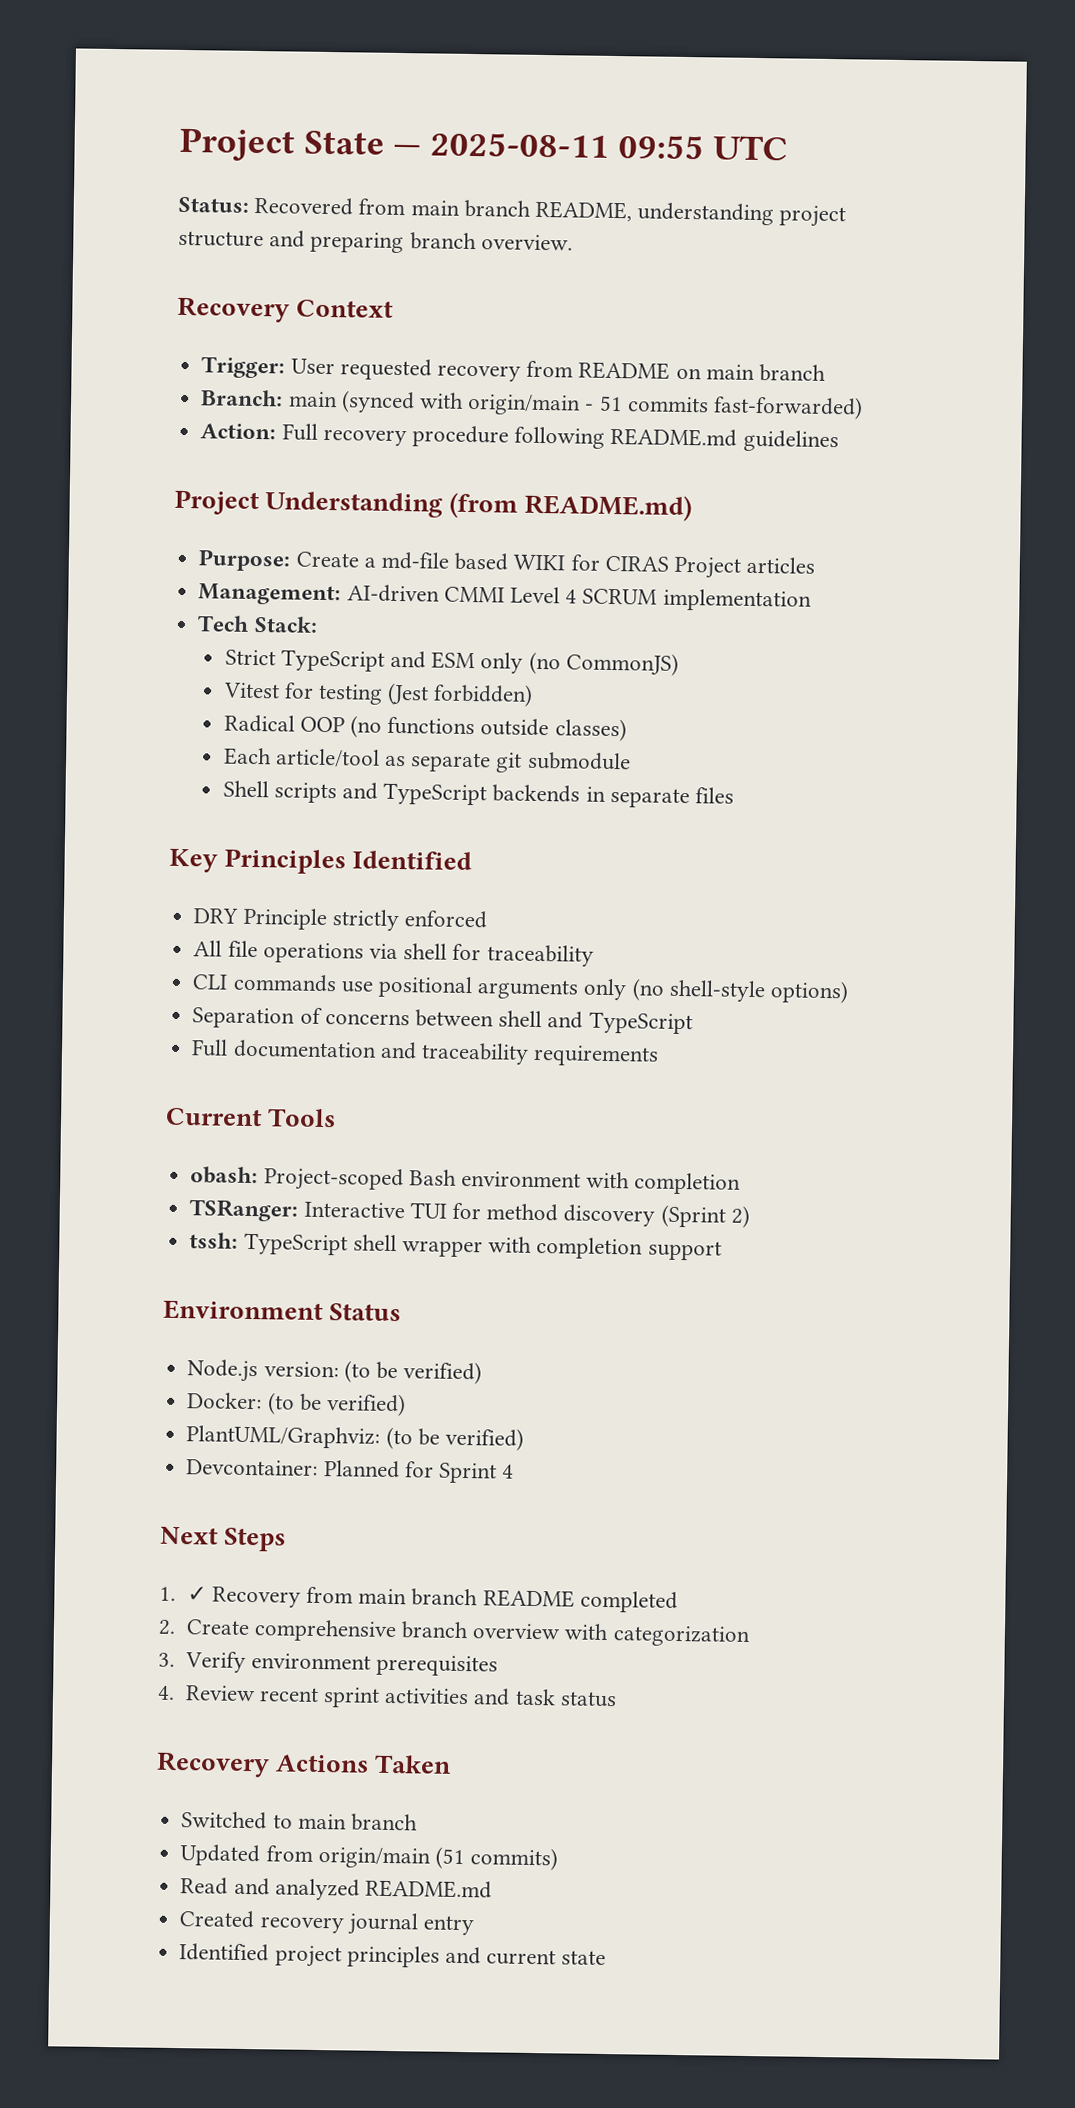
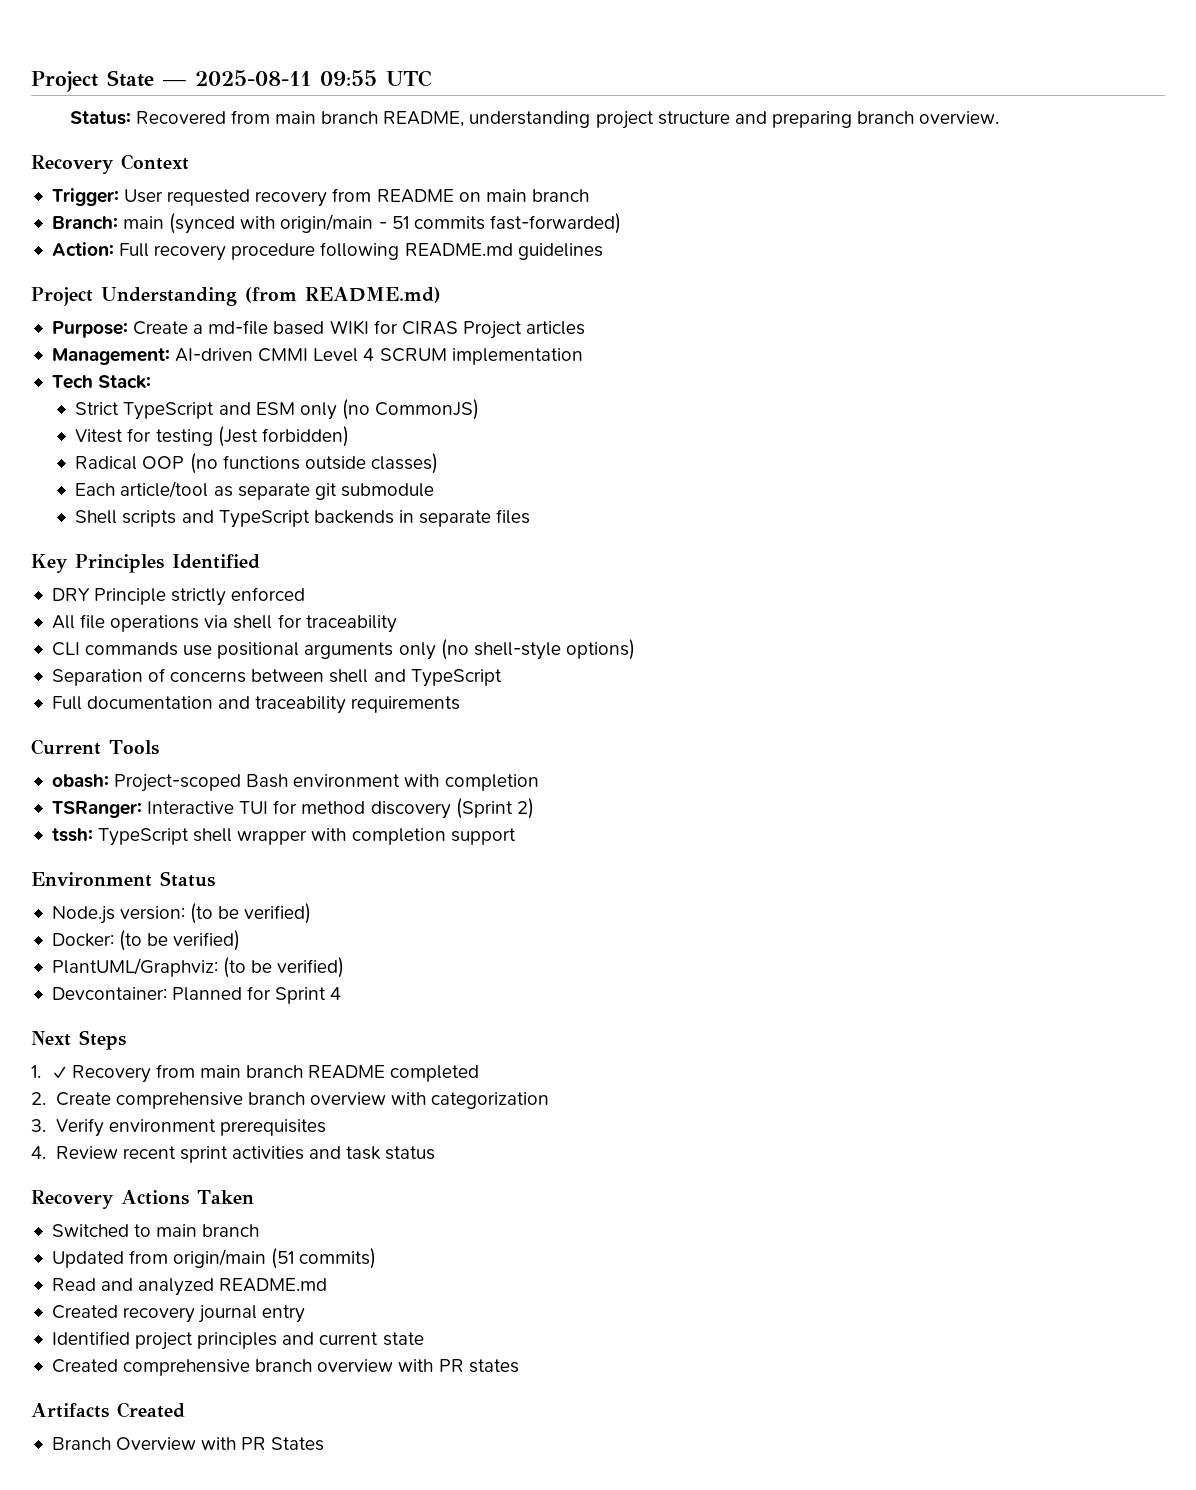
+ Created comprehensive branch overview with PR states
+ Artifacts Created
+ Branch Overview with PR States

